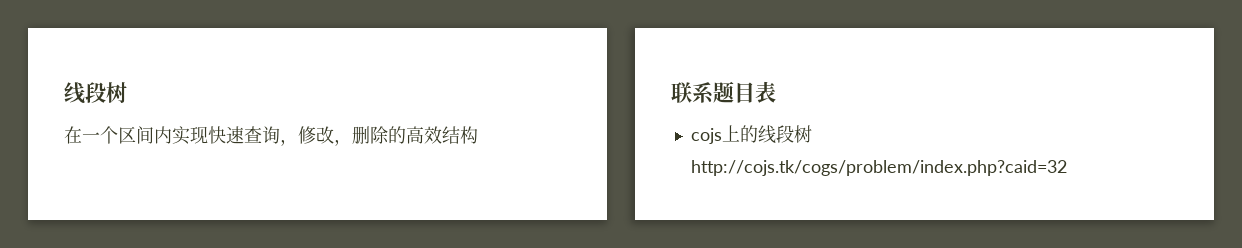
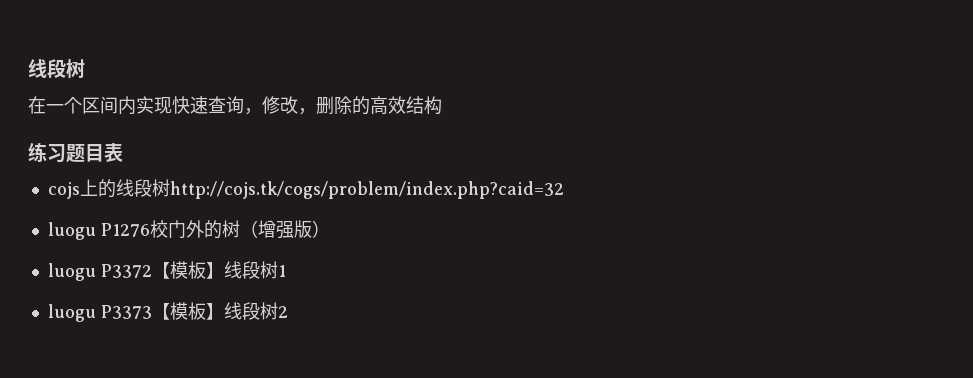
- 联系题目表
+ 练习题目表
+ luogu P1276校门外的树（增强版）
+ luogu P3372【模板】线段树1
+ luogu P3373【模板】线段树2

